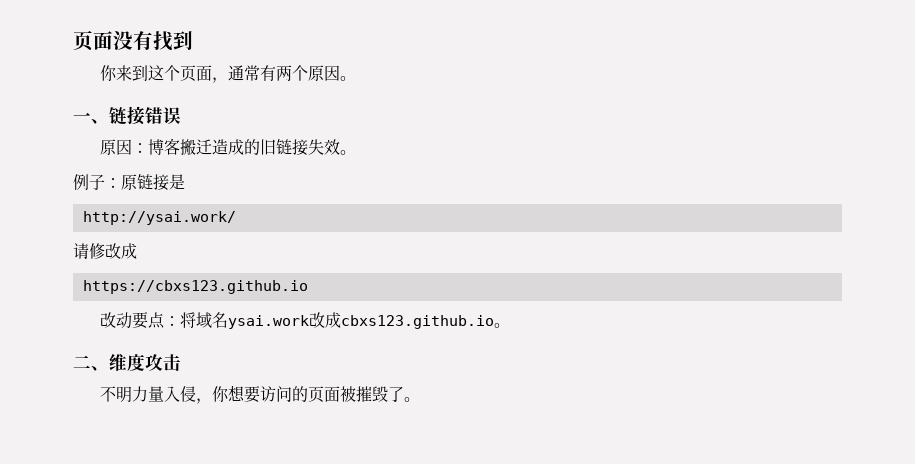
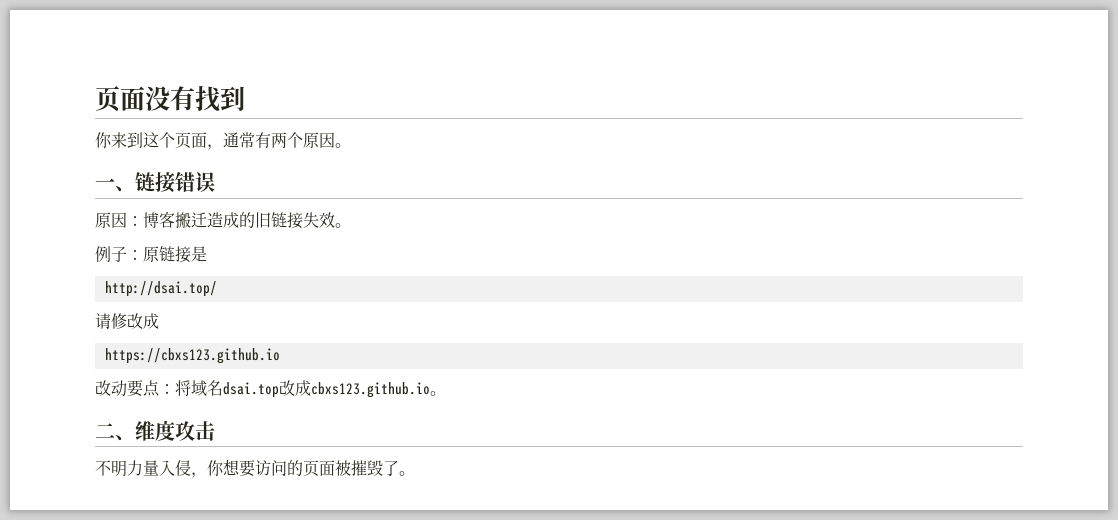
- http://ysai.work/
+ http://dsai.top/
- 改动要点：将域名ysai.work改成cbxs123.github.io。
+ 改动要点：将域名dsai.top改成cbxs123.github.io。

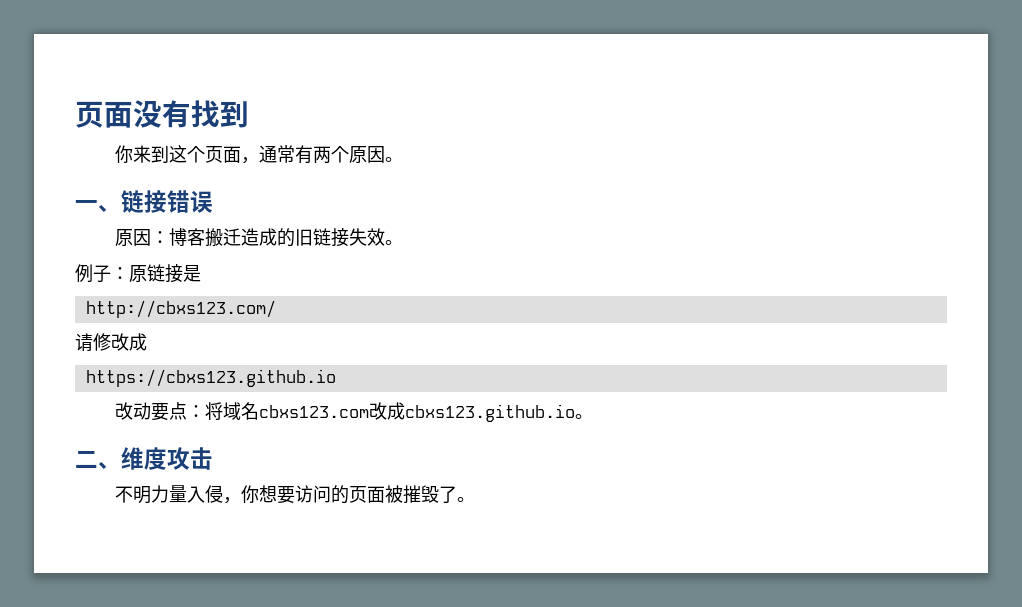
- http://dsai.top/
+ http://cbxs123.com/
- 改动要点：将域名dsai.top改成cbxs123.github.io。
+ 改动要点：将域名cbxs123.com改成cbxs123.github.io。

